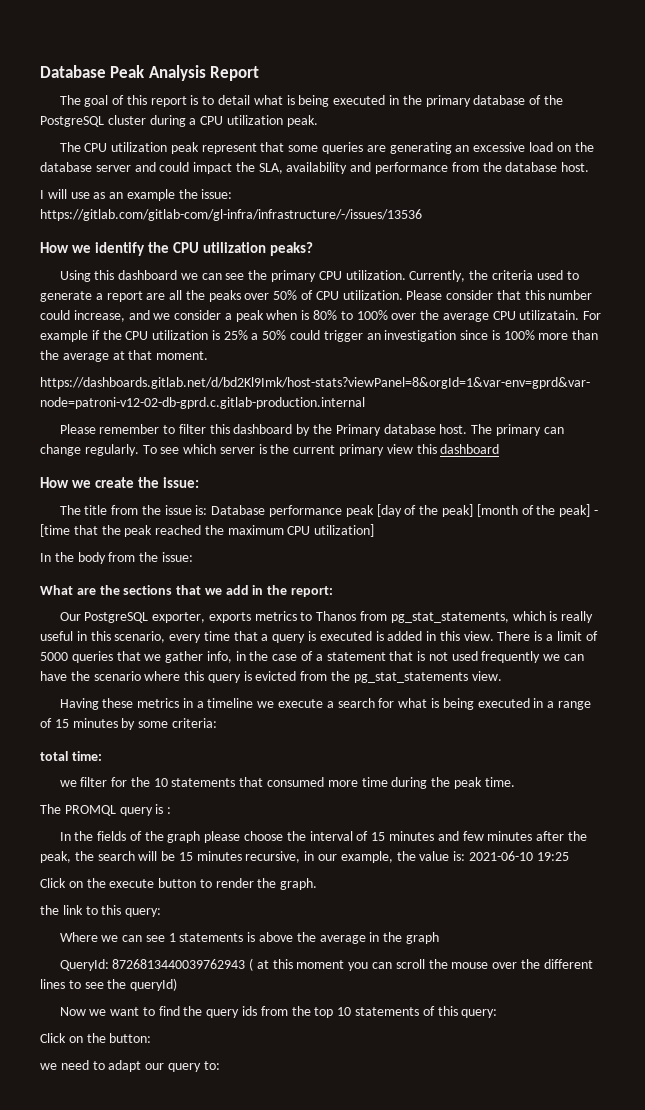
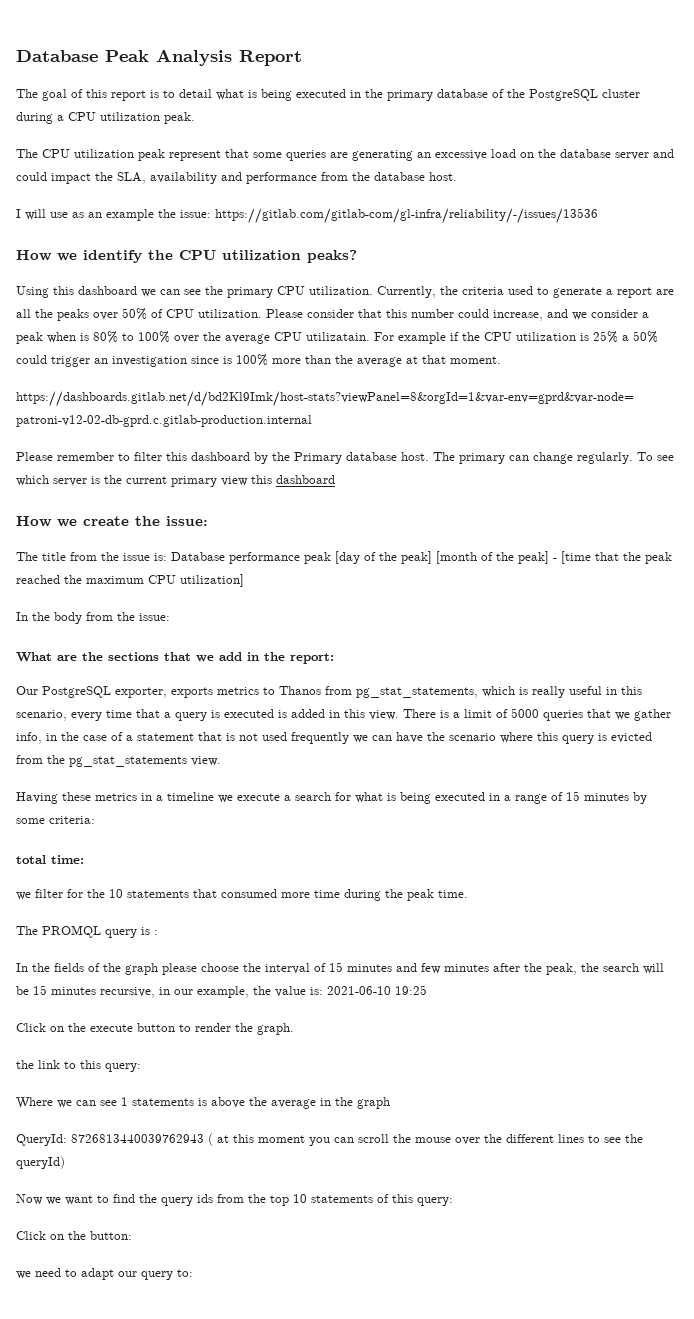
- I will use as an example the issue: https://gitlab.com/gitlab-com/gl-infra/infrastructure/-/issues/13536
+ I will use as an example the issue: https://gitlab.com/gitlab-com/gl-infra/reliability/-/issues/13536

